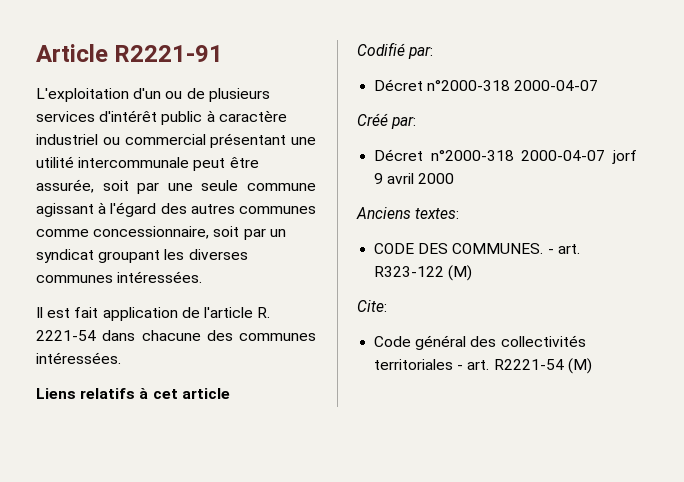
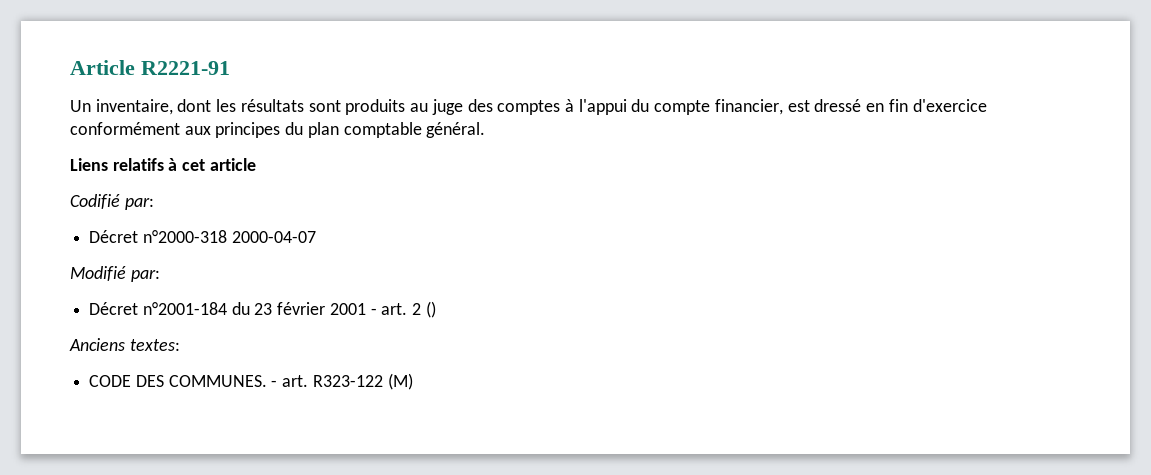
- L'exploitation d'un ou de plusieurs services d'intérêt public à caractère industriel ou commercial présentant une utilité intercommunale peut être assurée, soit par une seule commune agissant à l'égard des autres communes comme concessionnaire, soit par un syndicat groupant les diverses communes intéressées.
- Il est fait application de l'article R. 2221-54 dans chacune des communes intéressées.
+ Un inventaire, dont les résultats sont produits au juge des comptes à l'appui du compte financier, est dressé en fin d'exercice conformément aux principes du plan comptable général.
- Créé par:
- Décret n°2000-318 2000-04-07 jorf 9 avril 2000
+ Modifié par:
+ Décret n°2001-184 du 23 février 2001 - art. 2 ()
- Cite:
- Code général des collectivités territoriales - art. R2221-54 (M)

